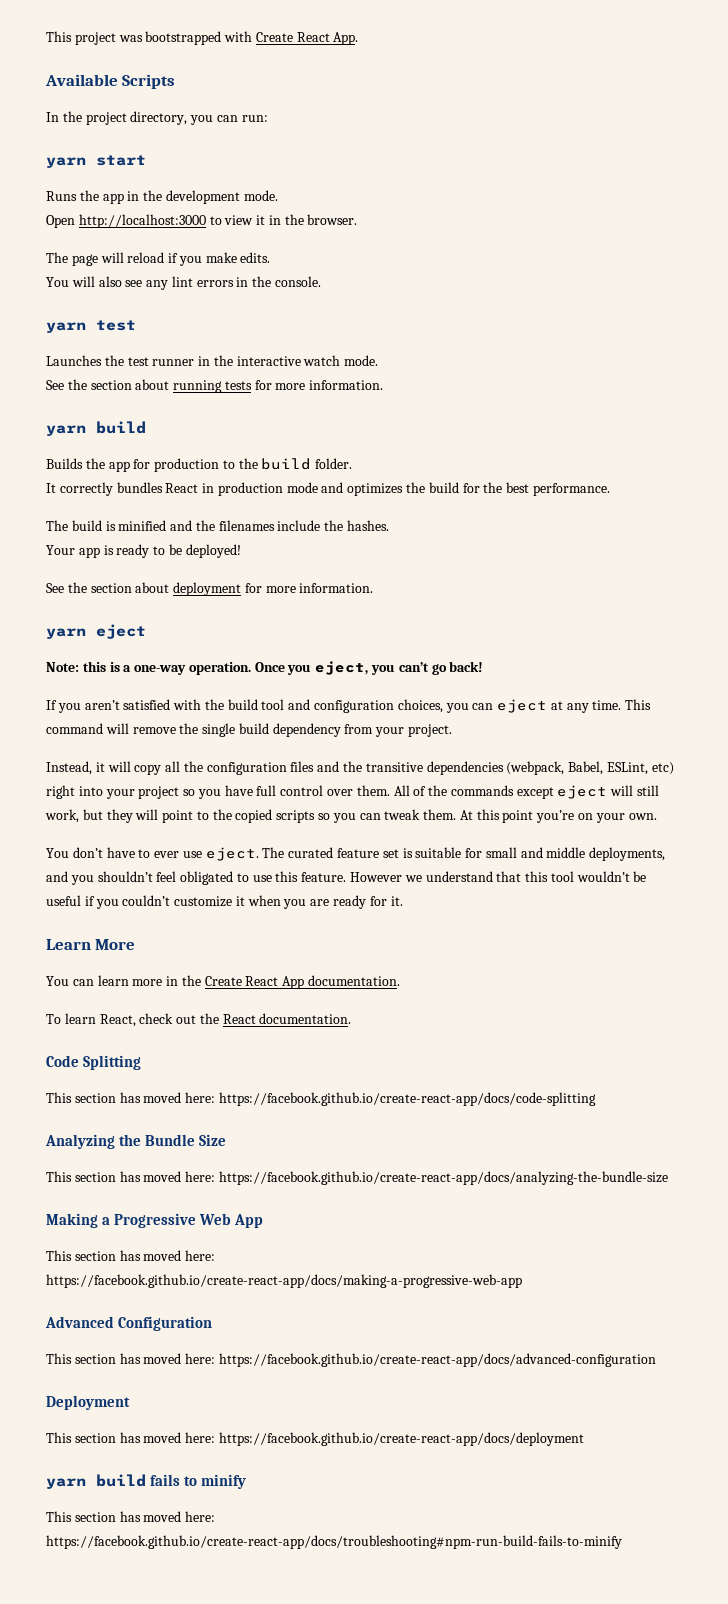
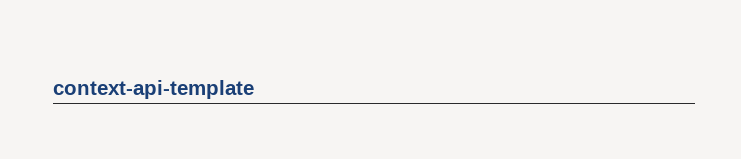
- This project was bootstrapped with Create React App.
- Available Scripts
- In the project directory, you can run:
- yarn start
- Runs the app in the development mode.
- Open http://localhost:3000 to view it in the browser.
- The page will reload if you make edits.
- You will also see any lint errors in the console.
- yarn test
- Launches the test runner in the interactive watch mode.
- See the section about running tests for more information.
- yarn build
- Builds the app for production to the build folder.
- It correctly bundles React in production mode and optimizes the build for the best performance.
- The build is minified and the filenames include the hashes.
- Your app is ready to be deployed!
- See the section about deployment for more information.
- yarn eject
- Note: this is a one-way operation. Once you eject, you can’t go back!
- If you aren’t satisfied with the build tool and configuration choices, you can eject at any time. This command will remove the single build dependency from your project.
- Instead, it will copy all the configuration files and the transitive dependencies (webpack, Babel, ESLint, etc) right into your project so you have full control over them. All of the commands except eject will still work, but they will point to the copied scripts so you can tweak them. At this point you’re on your own.
- You don’t have to ever use eject. The curated feature set is suitable for small and middle deployments, and you shouldn’t feel obligated to use this feature. However we understand that this tool wouldn’t be useful if you couldn’t customize it when you are ready for it.
- Learn More
- You can learn more in the Create React App documentation.
- To learn React, check out the React documentation.
- Code Splitting
- This section has moved here: https://facebook.github.io/create-react-app/docs/code-splitting
- Analyzing the Bundle Size
- This section has moved here: https://facebook.github.io/create-react-app/docs/analyzing-the-bundle-size
- Making a Progressive Web App
- This section has moved here: https://facebook.github.io/create-react-app/docs/making-a-progressive-web-app
- Advanced Configuration
- This section has moved here: https://facebook.github.io/create-react-app/docs/advanced-configuration
- Deployment
- This section has moved here: https://facebook.github.io/create-react-app/docs/deployment
- yarn build fails to minify
- This section has moved here: https://facebook.github.io/create-react-app/docs/troubleshooting#npm-run-build-fails-to-minify
+ context-api-template

